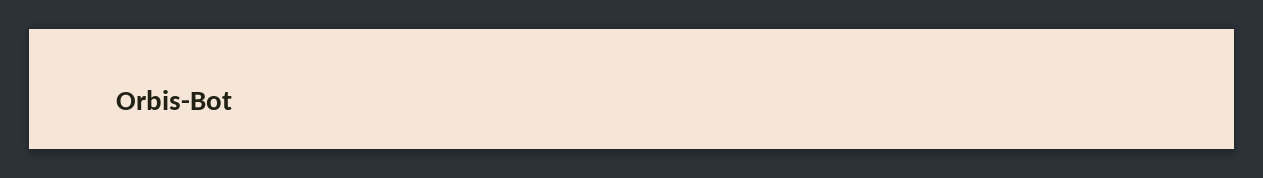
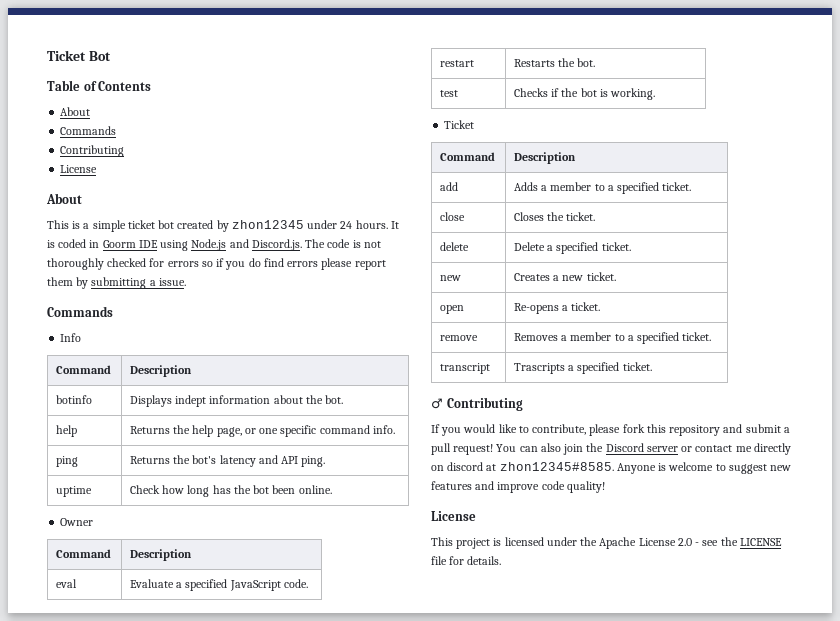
- Orbis-Bot
+ Ticket Bot
+ Table of Contents
+ About
+ Commands
+ Contributing
+ License
+ About
+ This is a simple ticket bot created by zhon12345 under 24 hours. It is coded in Goorm IDE using Node.js and Discord.js. The code is not thoroughly checked for errors so if you do find errors please report them by submitting a issue.
+ Commands
+ Info
+ Command | Description
+ botinfo | Displays indept information about the bot.
+ help | Returns the help page, or one specific command info.
+ ping | Returns the bot's latency and API ping.
+ uptime | Check how long has the bot been online.
+ Owner
+ Command | Description
+ eval | Evaluate a specified JavaScript code.
+ restart | Restarts the bot.
+ test | Checks if the bot is working.
+ Ticket
+ Command | Description
+ add | Adds a member to a specified ticket.
+ close | Closes the ticket.
+ delete | Delete a specified ticket.
+ new | Creates a new ticket.
+ open | Re-opens a ticket.
+ remove | Removes a member to a specified ticket.
+ transcript | Trascripts a specified ticket.
+ ♂ Contributing
+ If you would like to contribute, please fork this repository and submit a pull request! You can also join the Discord server or contact me directly on discord at zhon12345#8585. Anyone is welcome to suggest new features and improve code quality!
+ License
+ This project is licensed under the Apache License 2.0 - see the LICENSE file for details.

